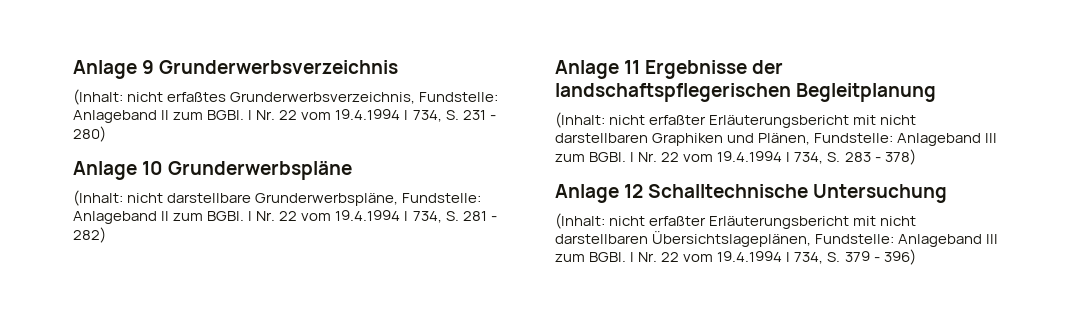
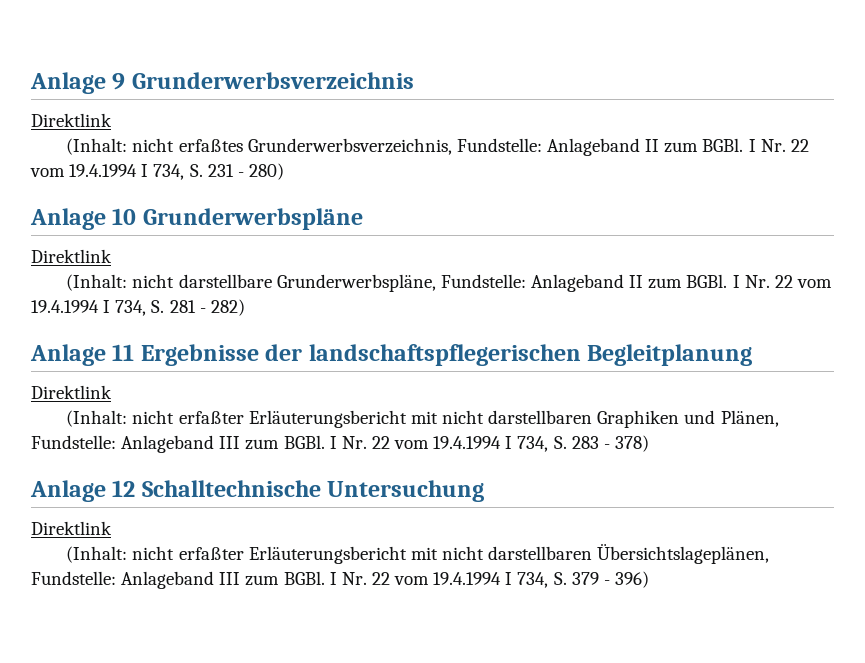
  Anlage 9 Grunderwerbsverzeichnis
+ Direktlink
  Anlage 10 Grunderwerbspläne
+ Direktlink
  Anlage 11 Ergebnisse der landschaftspflegerischen Begleitplanung
+ Direktlink
  Anlage 12 Schalltechnische Untersuchung
+ Direktlink

